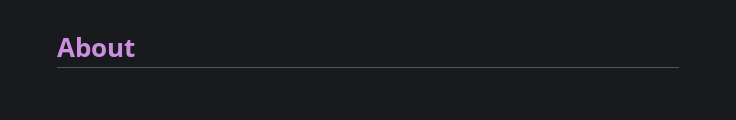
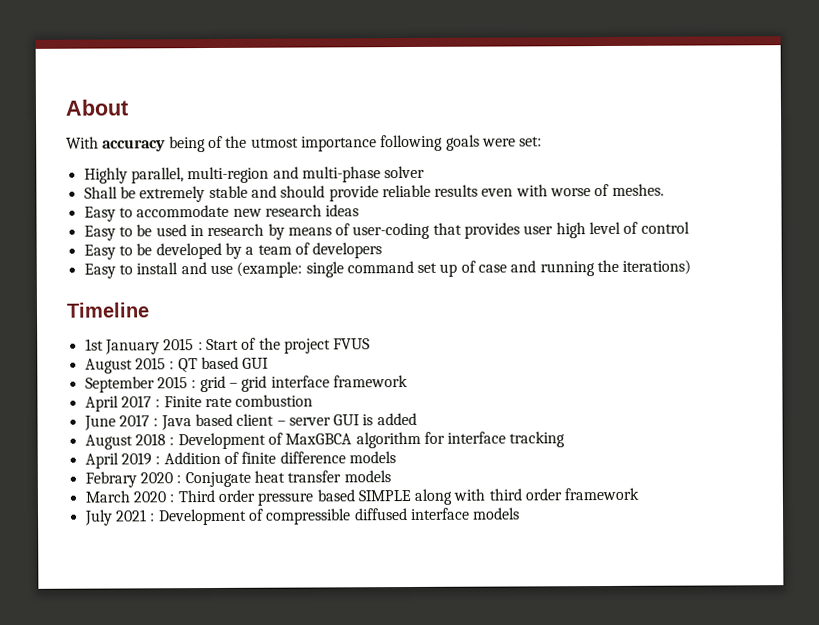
+ With accuracy being of the utmost importance following goals were set:
+ Highly parallel, multi-region and multi-phase solver
+ Shall be extremely stable and should provide reliable results even with worse of meshes.
+ Easy to accommodate new research ideas
+ Easy to be used in research by means of user-coding that provides user high level of control
+ Easy to be developed by a team of developers
+ Easy to install and use (example: single command set up of case and running the iterations)
+ Timeline
+ 1st January 2015 : Start of the project FVUS
+ August 2015 : QT based GUI
+ September 2015 : grid – grid interface framework
+ April 2017 : Finite rate combustion
+ June 2017 : Java based client – server GUI is added
+ August 2018 : Development of MaxGBCA algorithm for interface tracking
+ April 2019 : Addition of finite difference models
+ Febrary 2020 : Conjugate heat transfer models
+ March 2020 : Third order pressure based SIMPLE along with third order framework
+ July 2021 : Development of compressible diffused interface models

